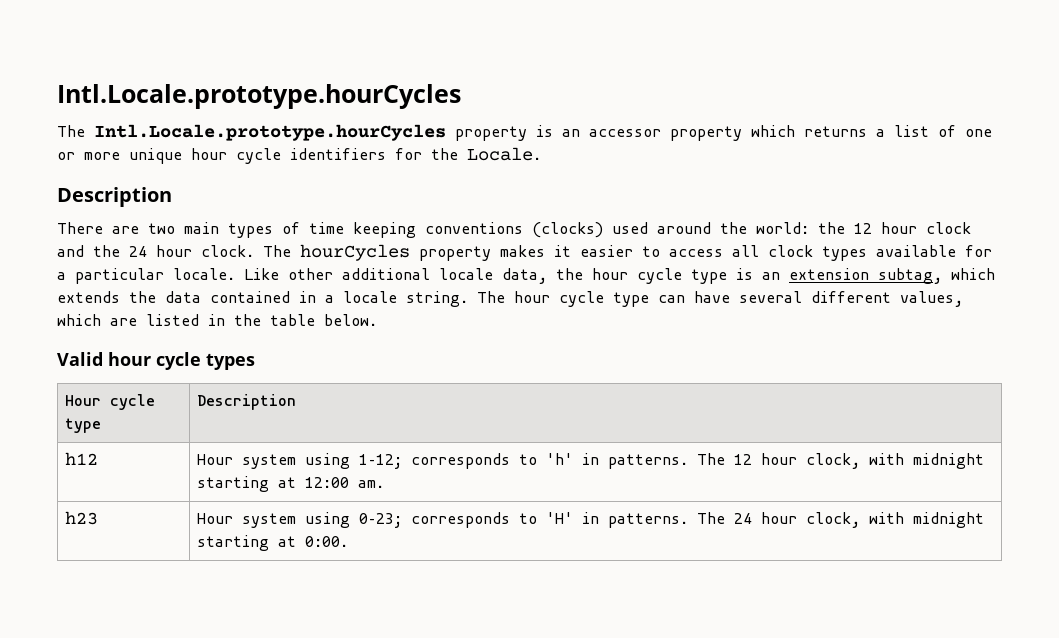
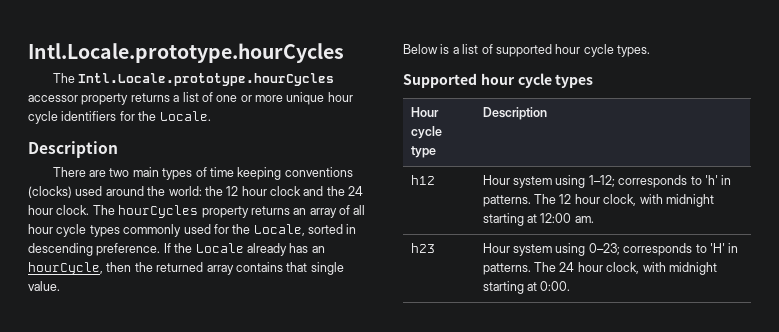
- The Intl.Locale.prototype.hourCycles property is an accessor property which returns a list of one or more unique hour cycle identifiers for the Locale.
+ The Intl.Locale.prototype.hourCycles accessor property returns a list of one or more unique hour cycle identifiers for the Locale.
- The hourCycles property makes it easier to access all clock types available for a particular locale. Like other additional locale data, the hour cycle type is an extension subtag, which extends the data contained in a locale string. The hour cycle type can have several different values, which are listed in the table below.
- Valid hour cycle types
+ The hourCycles property returns an array of all hour cycle types commonly used for the Locale, sorted in descending preference. If the Locale already has an hourCycle, then the returned array contains that single value.
+ Below is a list of supported hour cycle types.
+ Supported hour cycle types

